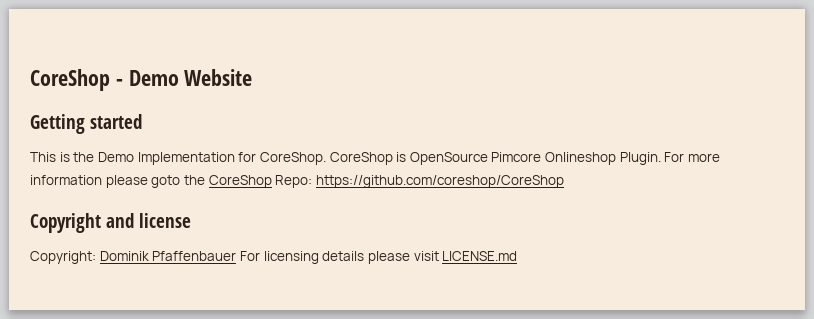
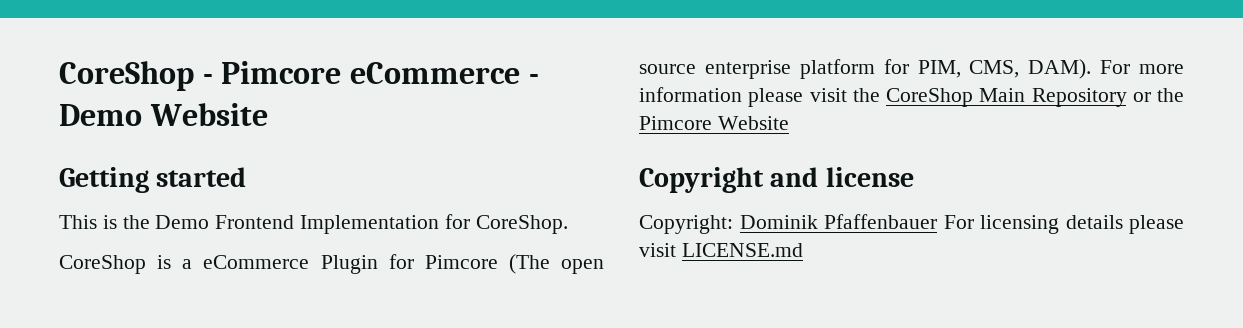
- CoreShop - Demo Website
+ CoreShop - Pimcore eCommerce - Demo Website
- This is the Demo Implementation for CoreShop. CoreShop is OpenSource Pimcore Onlineshop Plugin.
+ This is the Demo Frontend Implementation for CoreShop.
+ CoreShop is a eCommerce Plugin for Pimcore (The open source enterprise platform for PIM, CMS, DAM).
- For more information please goto the CoreShop Repo: https://github.com/coreshop/CoreShop
+ For more information please visit the CoreShop Main Repository or the Pimcore Website

